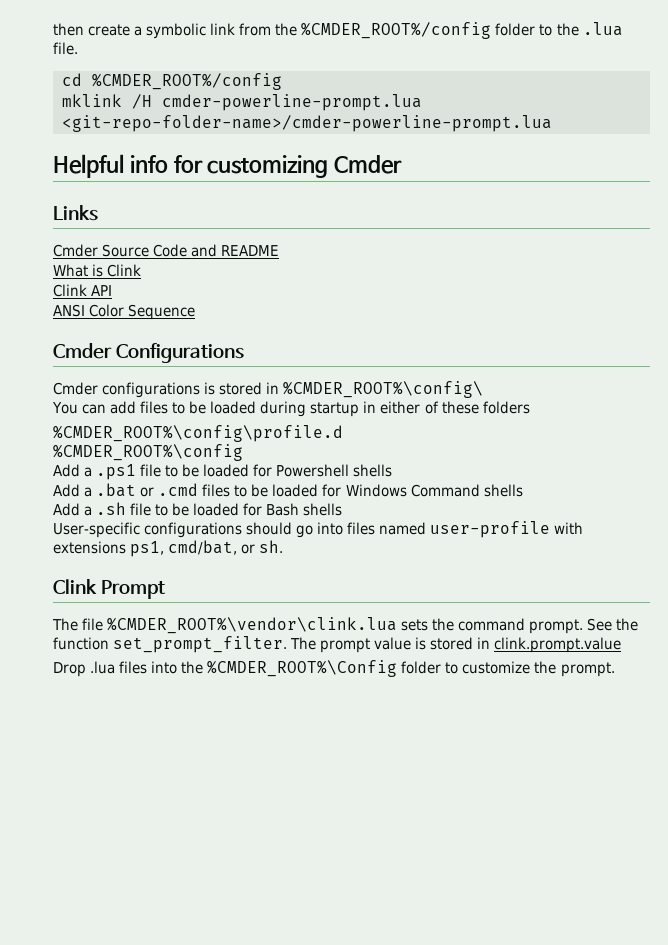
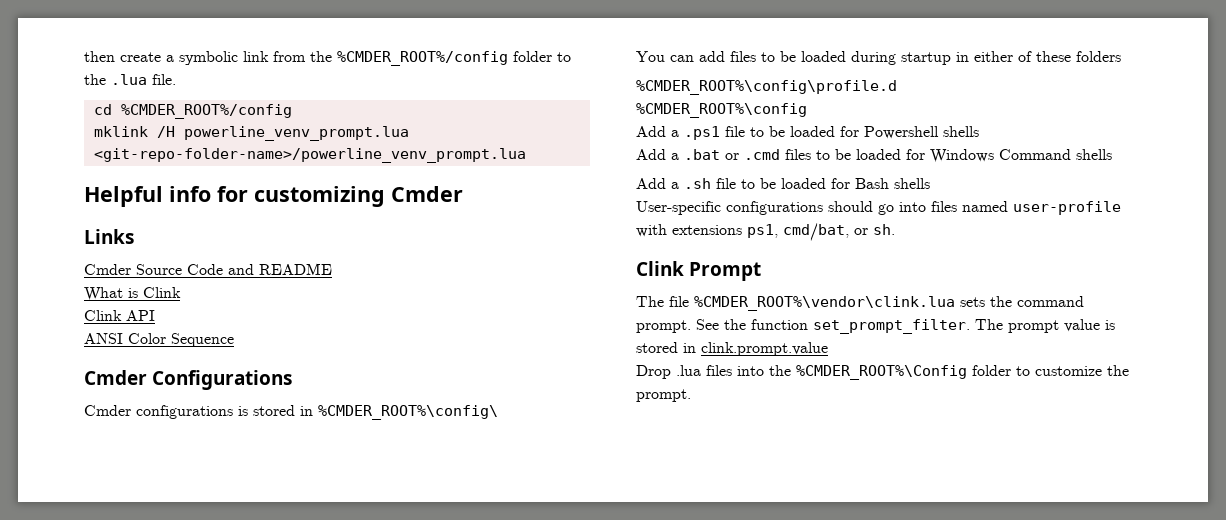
- mklink /H cmder-powerline-prompt.lua <git-repo-folder-name>/cmder-powerline-prompt.lua
+ mklink /H powerline_venv_prompt.lua <git-repo-folder-name>/powerline_venv_prompt.lua

